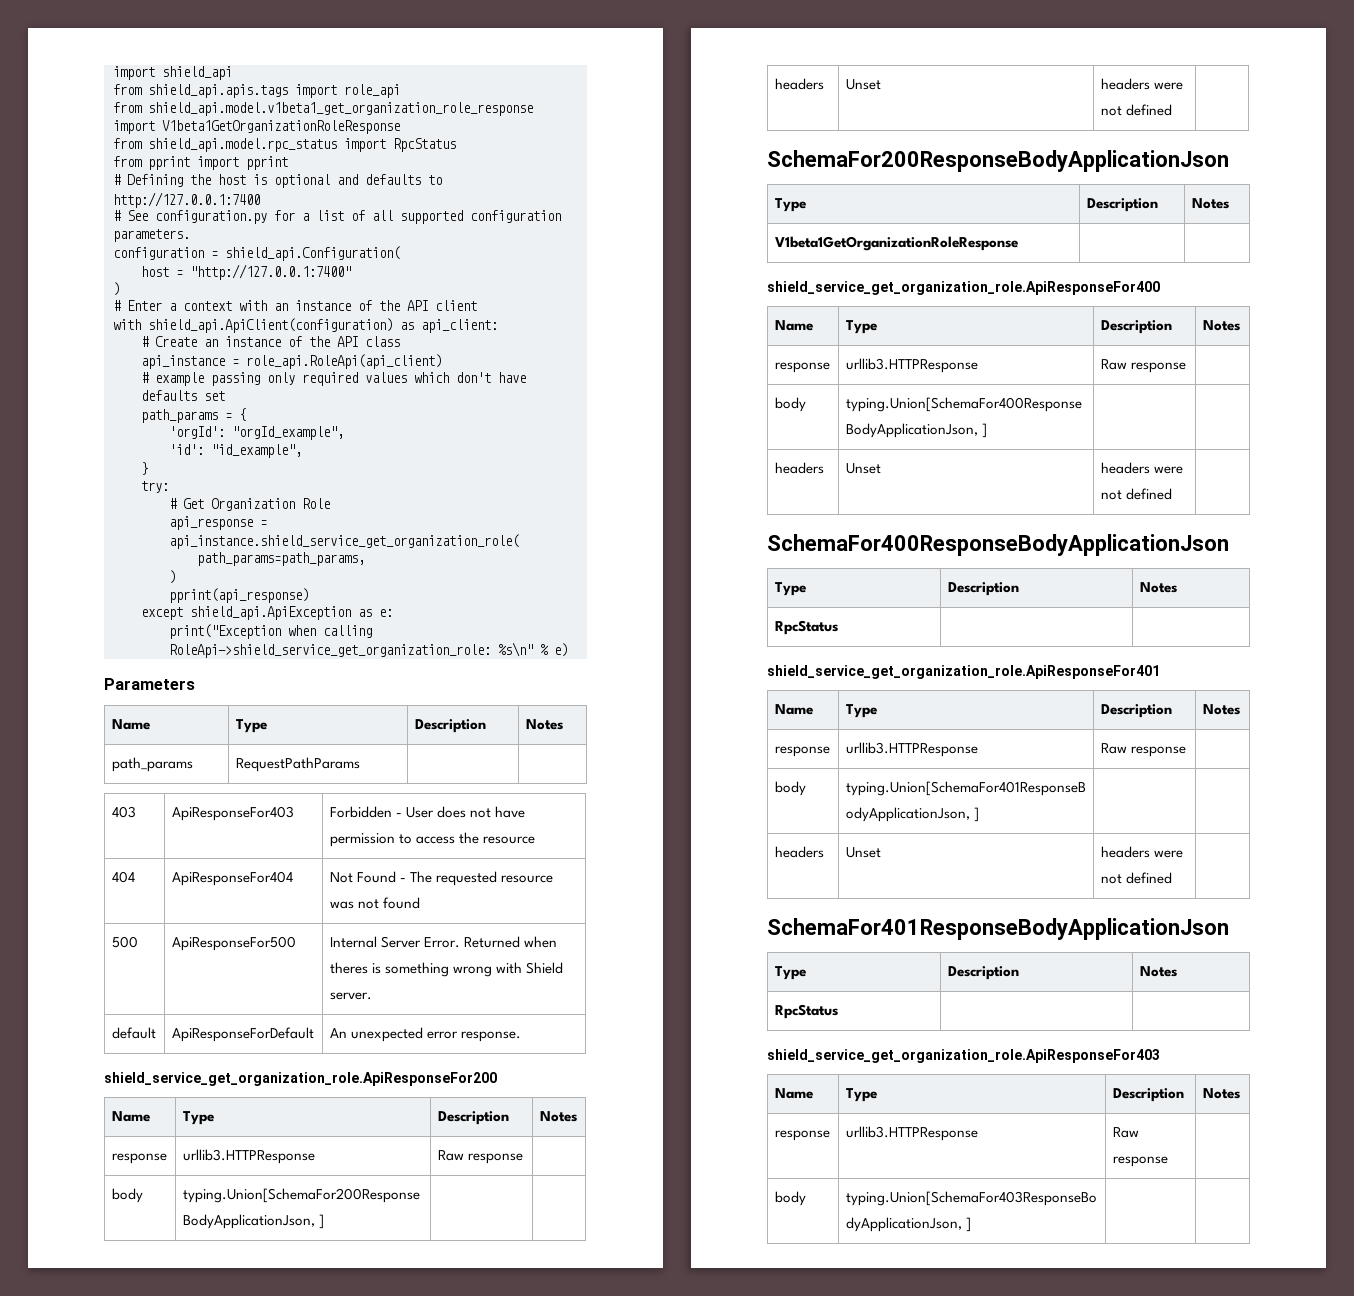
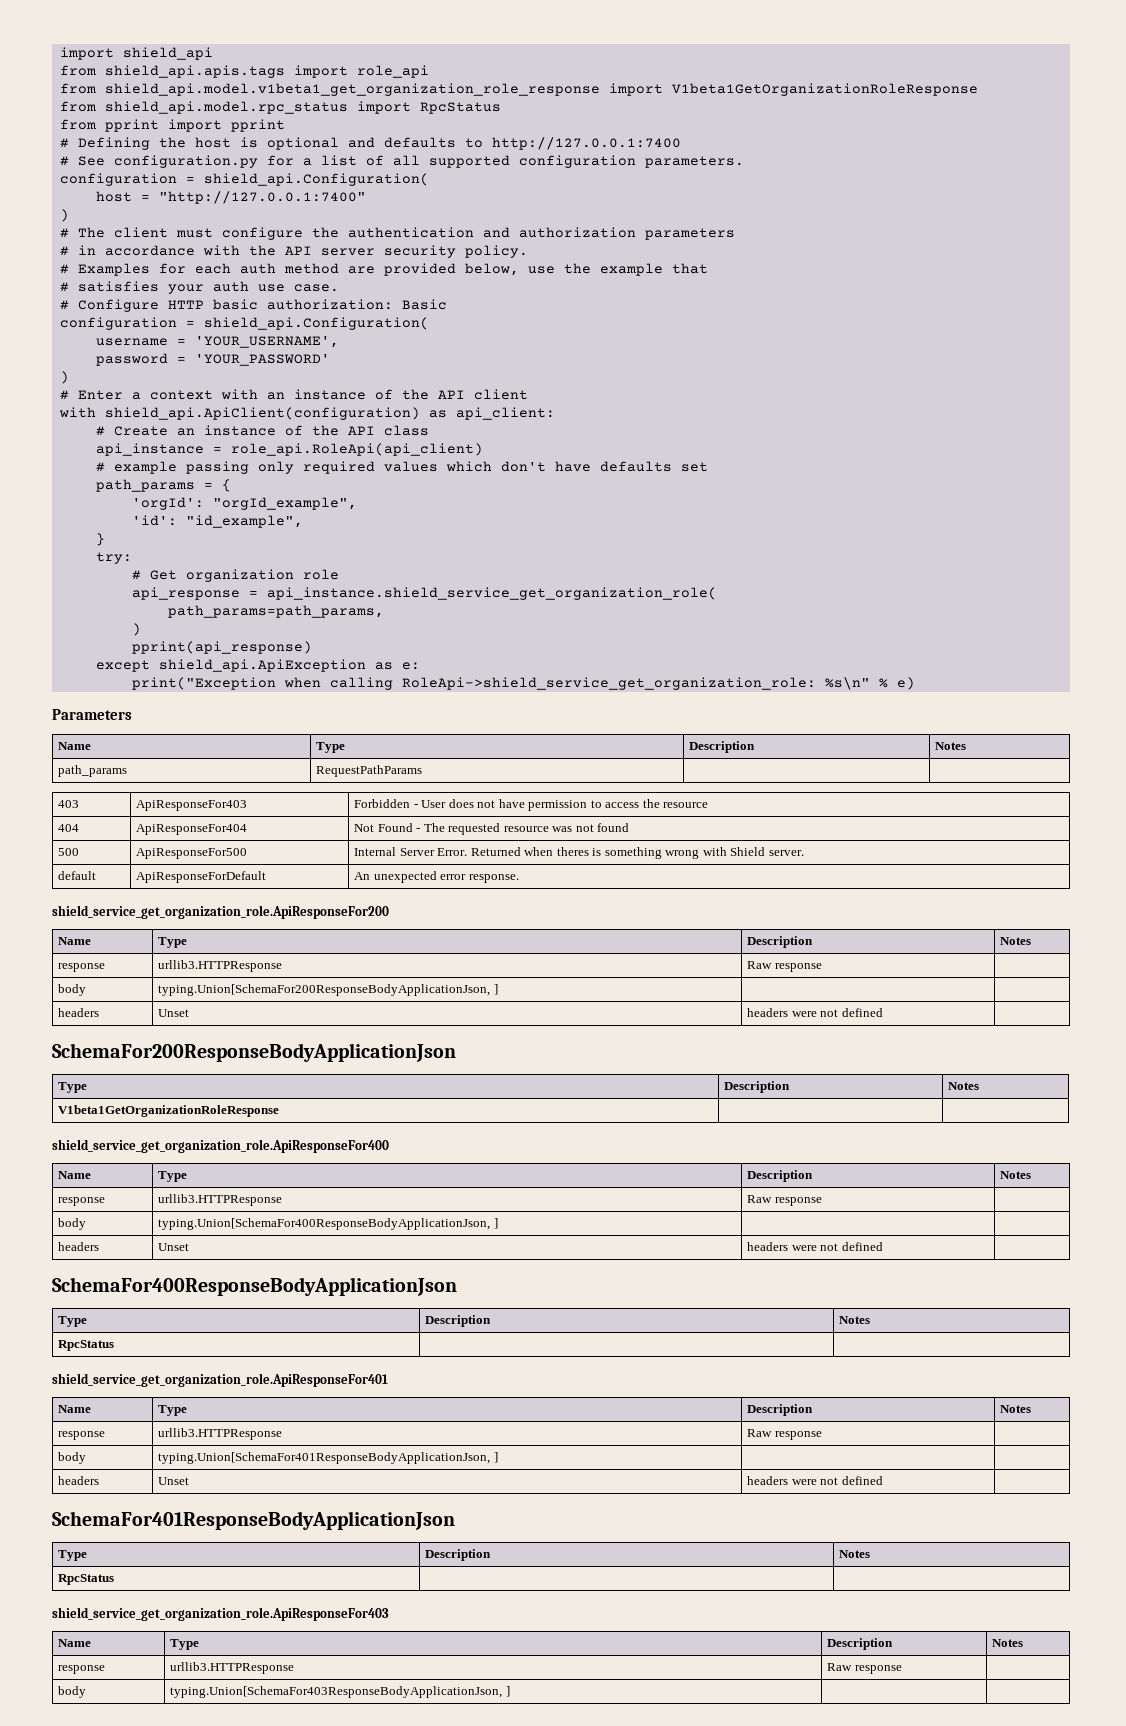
+ # The client must configure the authentication and authorization parameters
+ # in accordance with the API server security policy.
+ # Examples for each auth method are provided below, use the example that
+ # satisfies your auth use case.
+ # Configure HTTP basic authorization: Basic
+ configuration = shield_api.Configuration(
+ username = 'YOUR_USERNAME',
+ password = 'YOUR_PASSWORD'
+ )
- # Get Organization Role
+ # Get organization role

